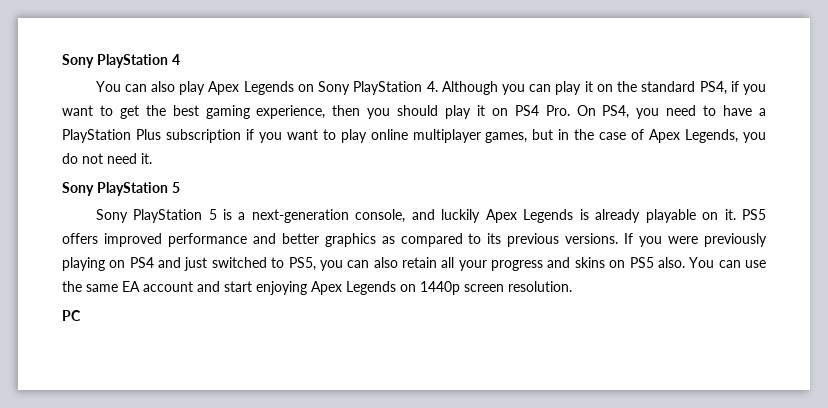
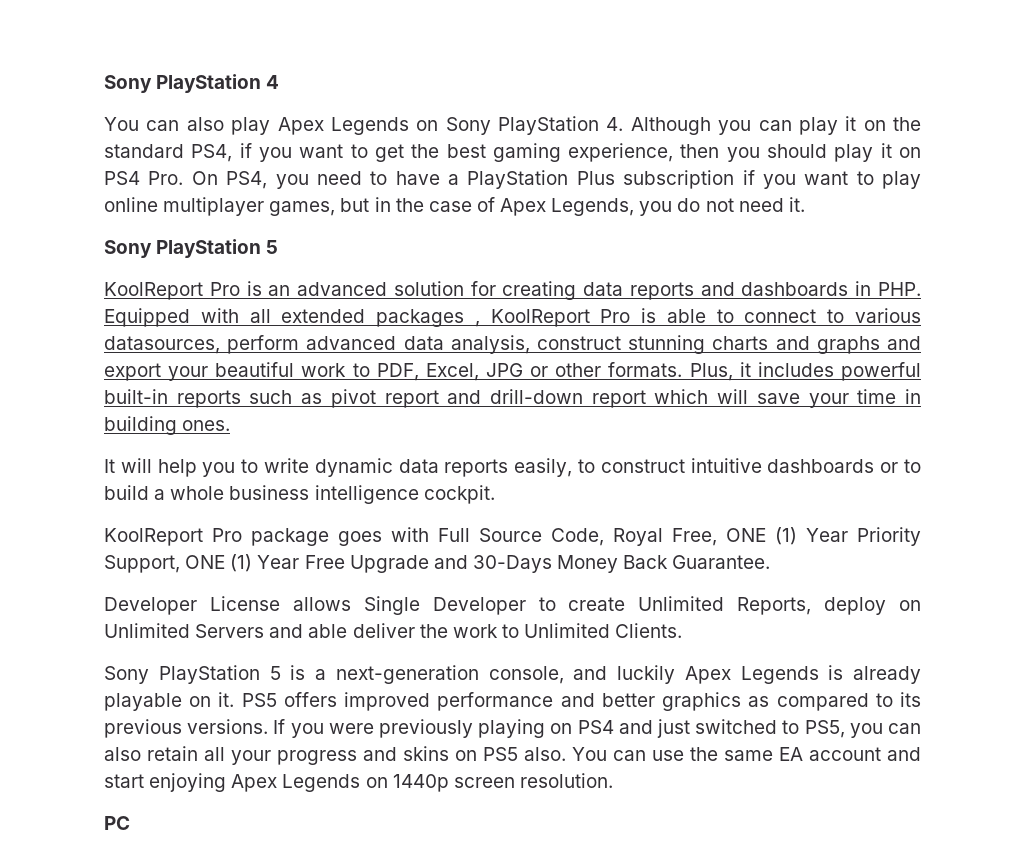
+ KoolReport Pro is an advanced solution for creating data reports and dashboards in PHP. Equipped with all extended packages , KoolReport Pro is able to connect to various datasources, perform advanced data analysis, construct stunning charts and graphs and export your beautiful work to PDF, Excel, JPG or other formats. Plus, it includes powerful built-in reports such as pivot report and drill-down report which will save your time in building ones.
+ It will help you to write dynamic data reports easily, to construct intuitive dashboards or to build a whole business intelligence cockpit.
+ KoolReport Pro package goes with Full Source Code, Royal Free, ONE (1) Year Priority Support, ONE (1) Year Free Upgrade and 30-Days Money Back Guarantee.
+ Developer License allows Single Developer to create Unlimited Reports, deploy on Unlimited Servers and able deliver the work to Unlimited Clients.

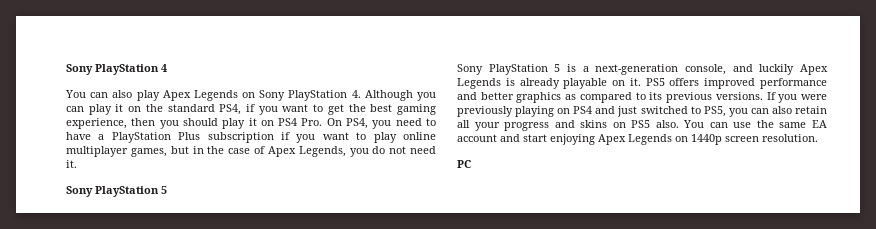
- KoolReport Pro is an advanced solution for creating data reports and dashboards in PHP. Equipped with all extended packages , KoolReport Pro is able to connect to various datasources, perform advanced data analysis, construct stunning charts and graphs and export your beautiful work to PDF, Excel, JPG or other formats. Plus, it includes powerful built-in reports such as pivot report and drill-down report which will save your time in building ones.
- It will help you to write dynamic data reports easily, to construct intuitive dashboards or to build a whole business intelligence cockpit.
- KoolReport Pro package goes with Full Source Code, Royal Free, ONE (1) Year Priority Support, ONE (1) Year Free Upgrade and 30-Days Money Back Guarantee.
- Developer License allows Single Developer to create Unlimited Reports, deploy on Unlimited Servers and able deliver the work to Unlimited Clients.

